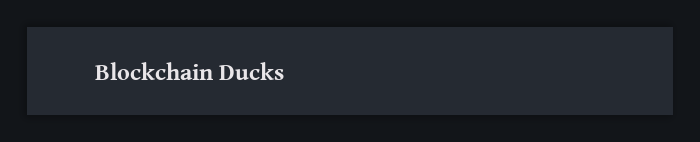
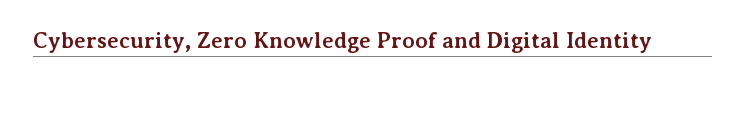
- Blockchain Ducks
+ Cybersecurity, Zero Knowledge Proof and Digital Identity

